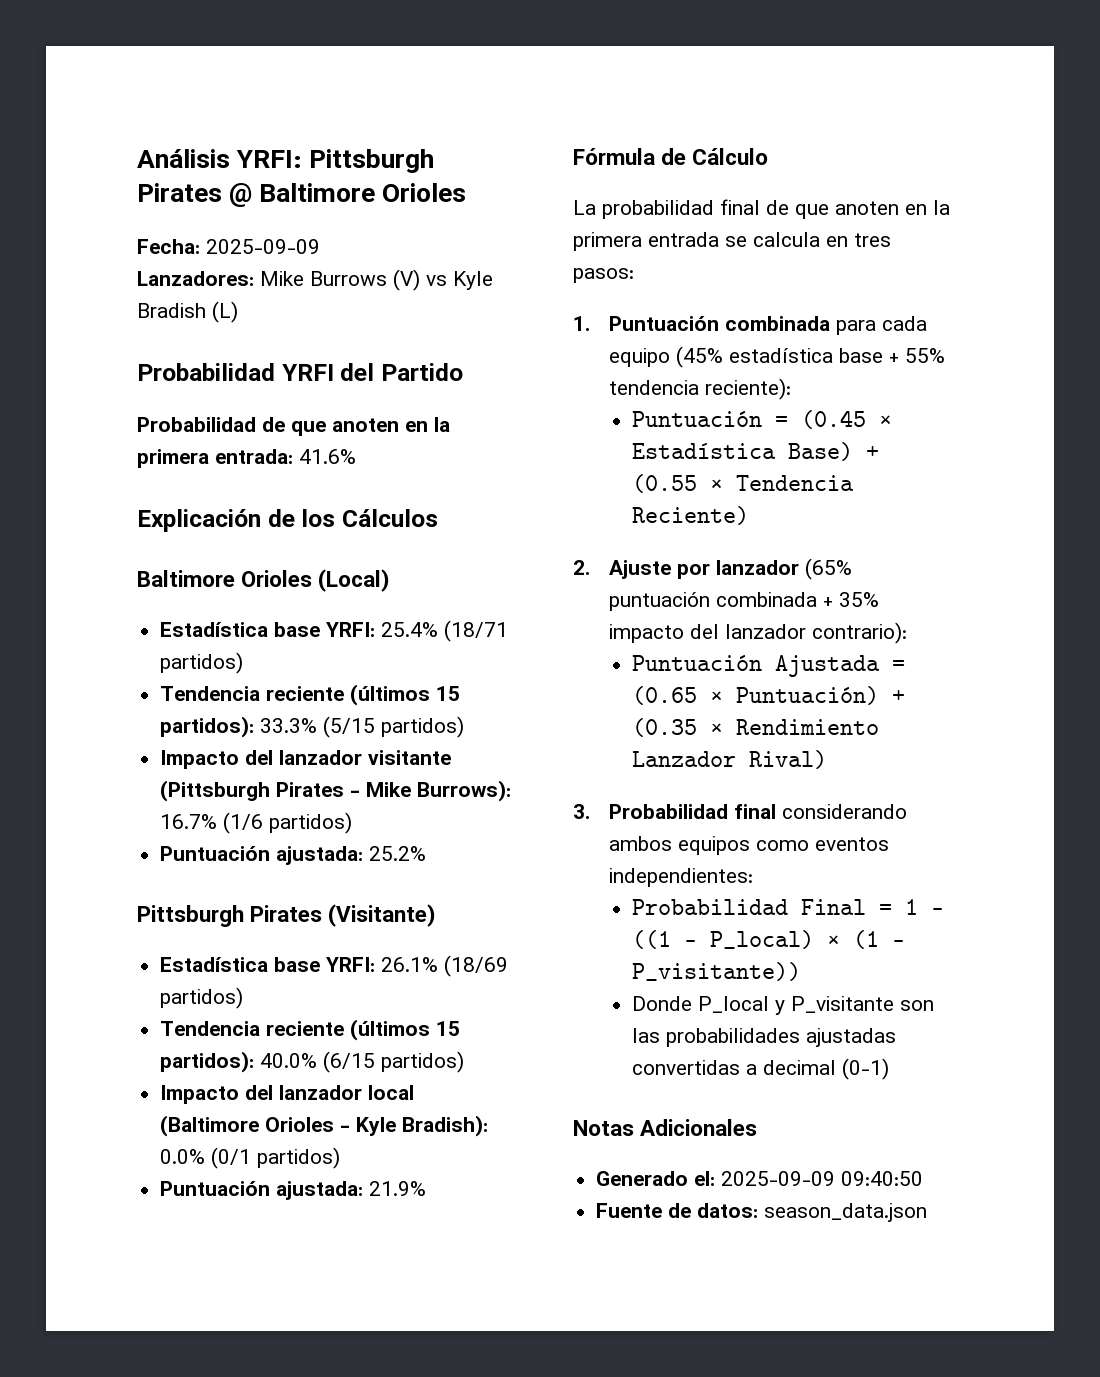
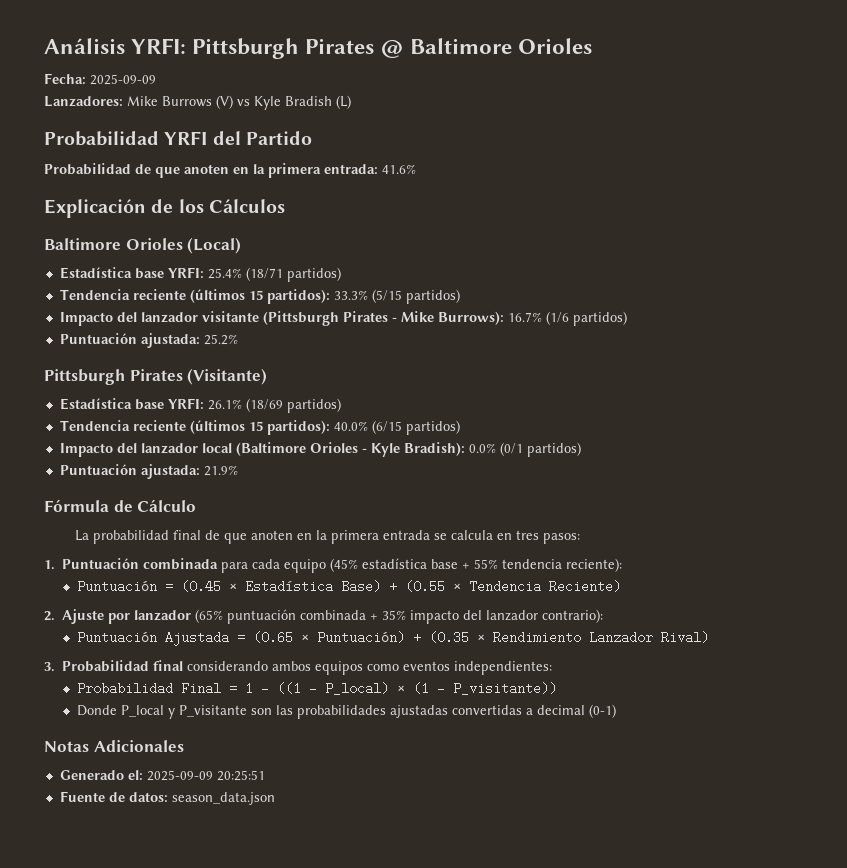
- Generado el: 2025-09-09 09:40:50
+ Generado el: 2025-09-09 20:25:51

